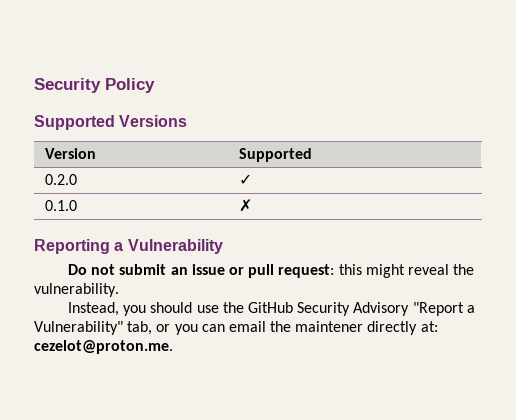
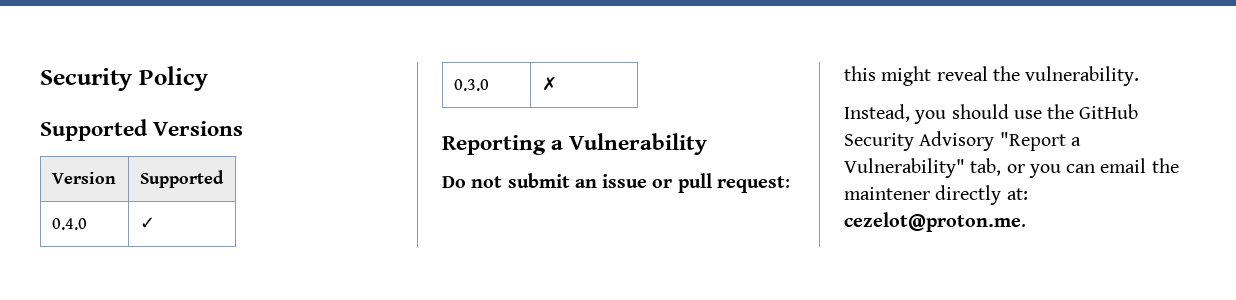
- 0.2.0 | ✓
+ 0.4.0 | ✓
- 0.1.0 | ✗
+ 0.3.0 | ✗

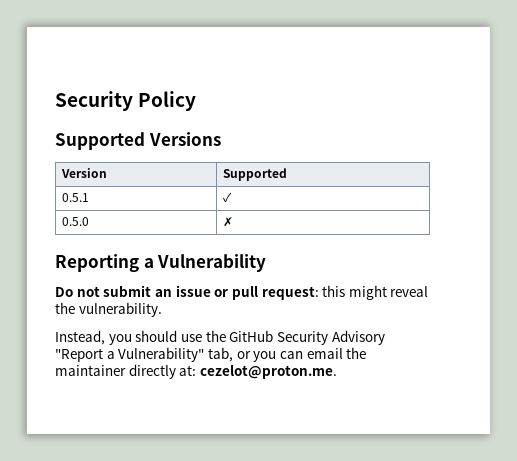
- 0.4.0 | ✓
+ 0.5.1 | ✓
- 0.3.0 | ✗
+ 0.5.0 | ✗
- Instead, you should use the GitHub Security Advisory "Report a Vulnerability" tab, or you can email the maintener directly at: cezelot@proton.me.
+ Instead, you should use the GitHub Security Advisory "Report a Vulnerability" tab, or you can email the maintainer directly at: cezelot@proton.me.

